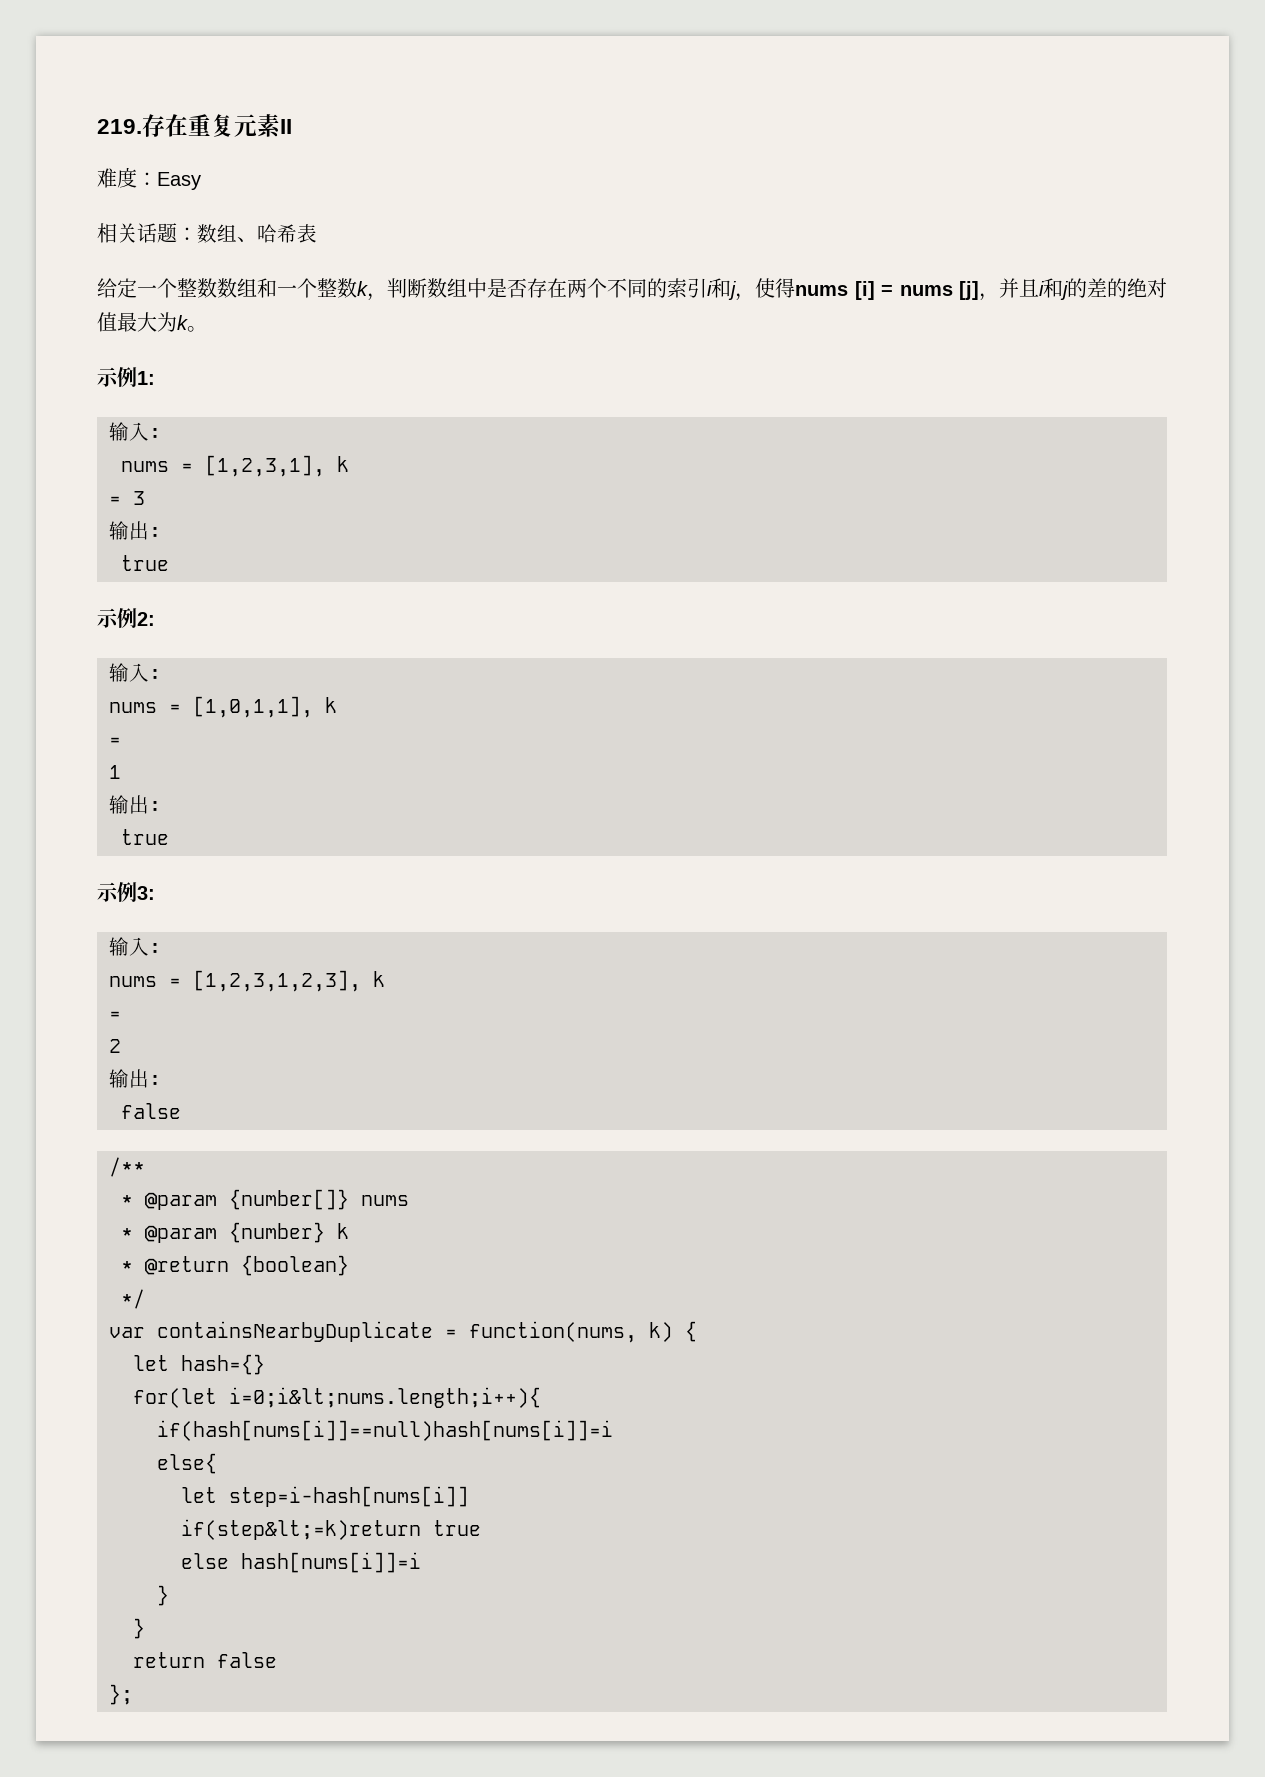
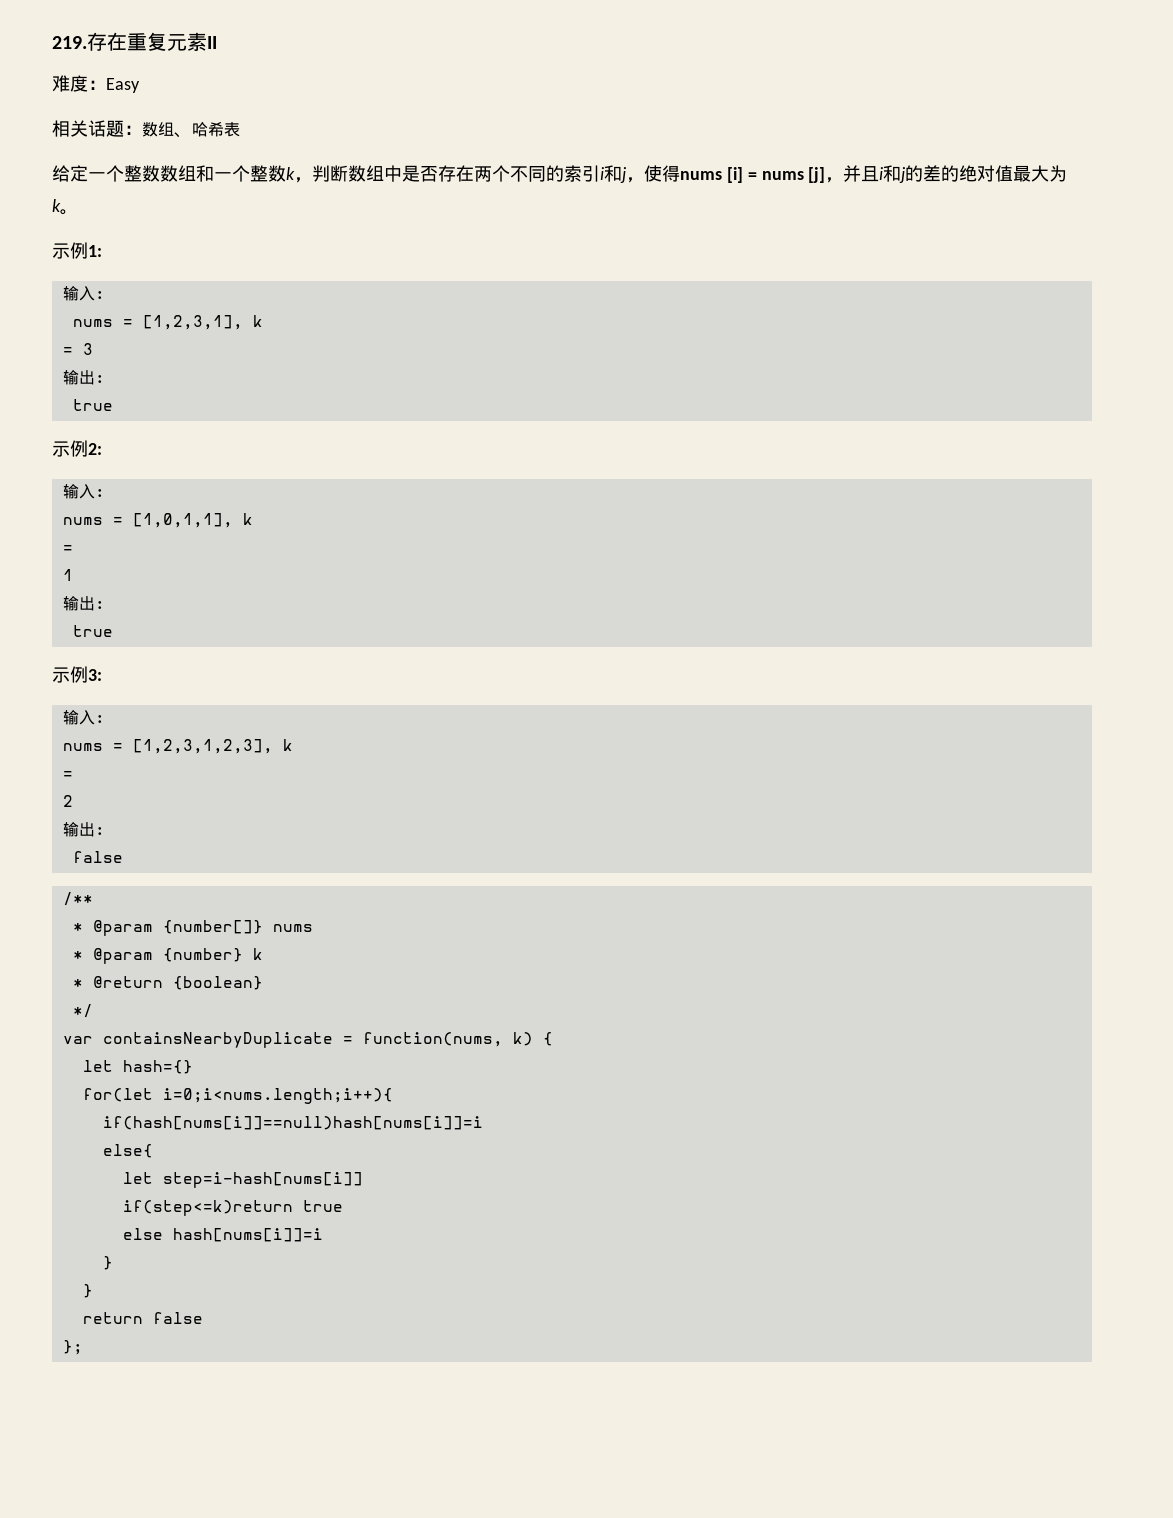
- for(let i=0;i&lt;nums.length;i++){
+ for(let i=0;i<nums.length;i++){
- if(step&lt;=k)return true
+ if(step<=k)return true

